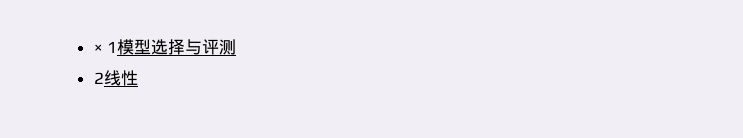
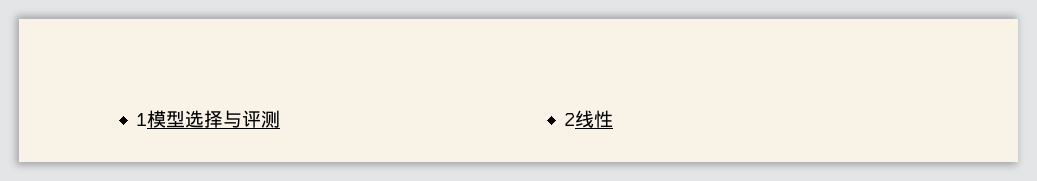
- × 1模型选择与评测
+ 1模型选择与评测

